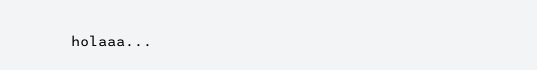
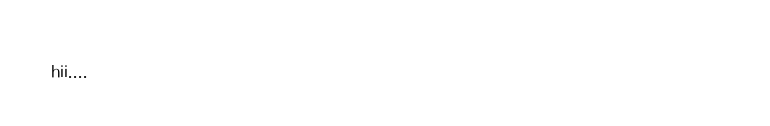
- holaaa...
+ hii....

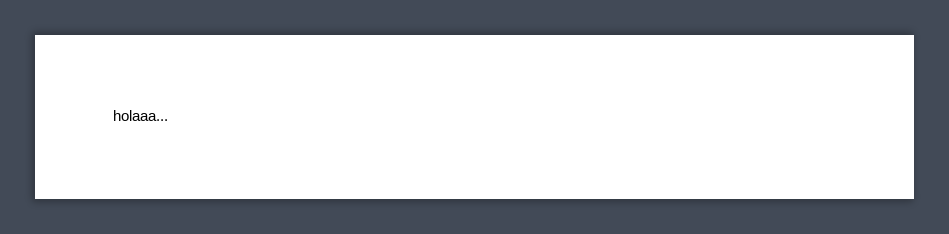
- hii....
+ holaaa...

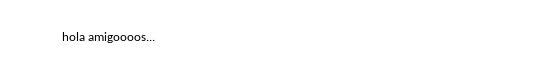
- holaaa...
+ hola amigoooos...

